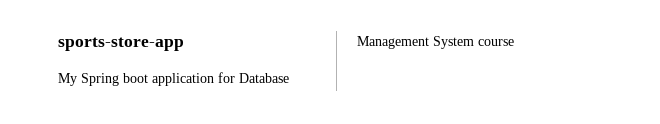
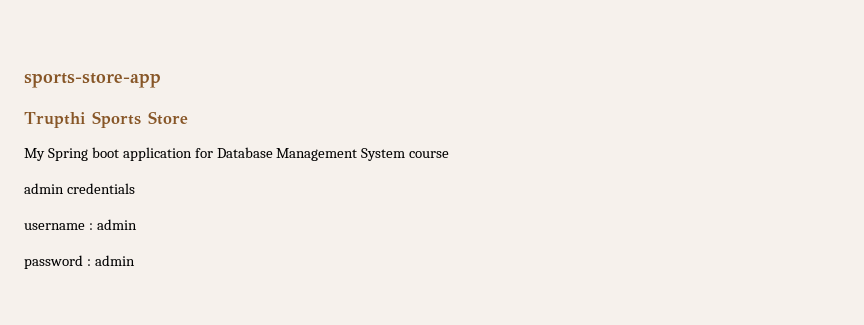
+ Trupthi Sports Store
+ admin credentials
+ username : admin
+ password : admin

